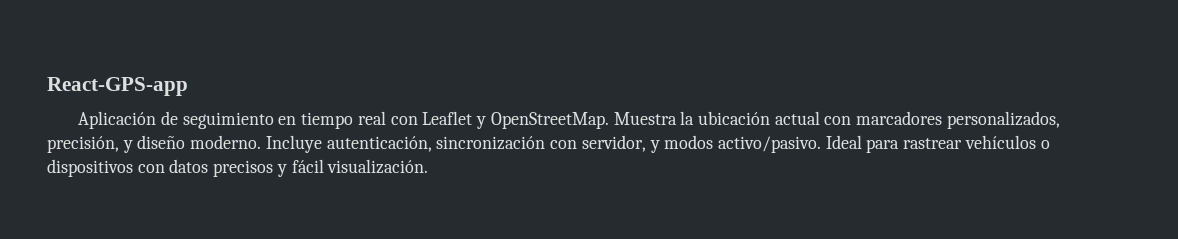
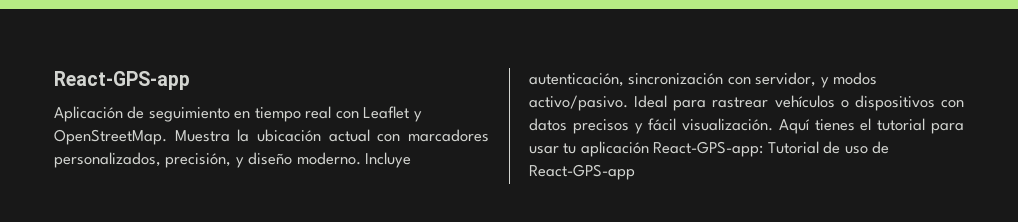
+ Aquí tienes el tutorial para usar tu aplicación React-GPS-app: Tutorial de uso de React-GPS-app

